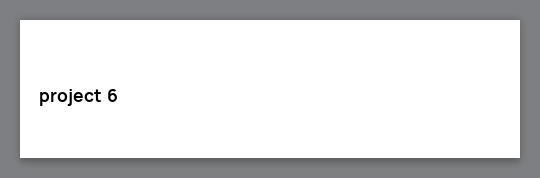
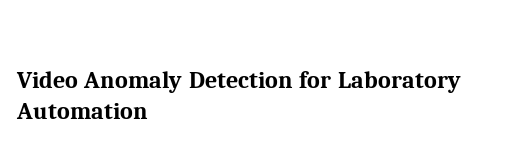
- project 6
+ Video Anomaly Detection for Laboratory Automation

